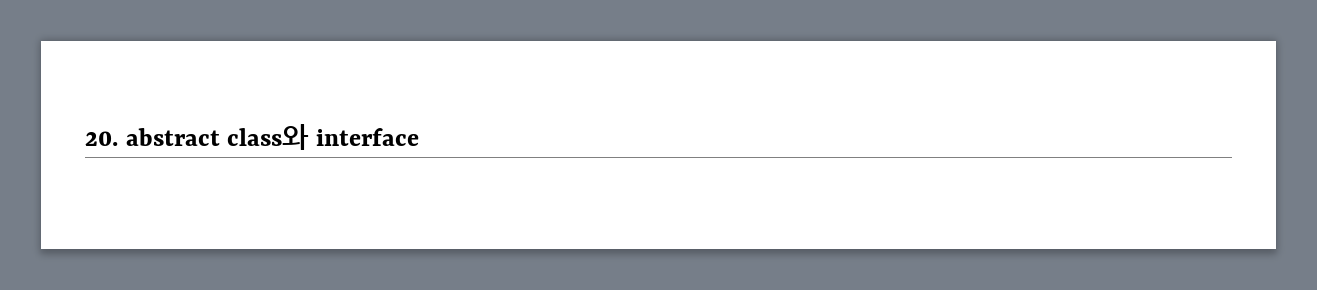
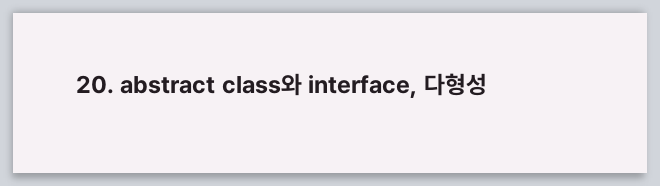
- 20. abstract class와 interface
+ 20. abstract class와 interface, 다형성

